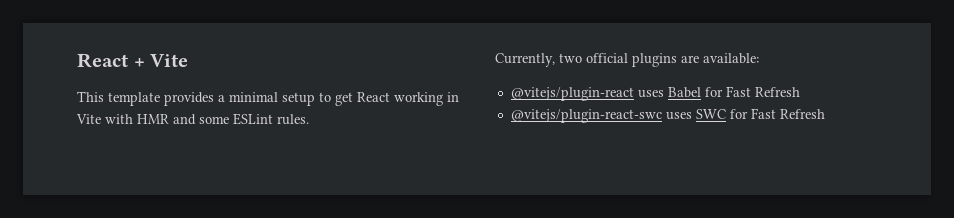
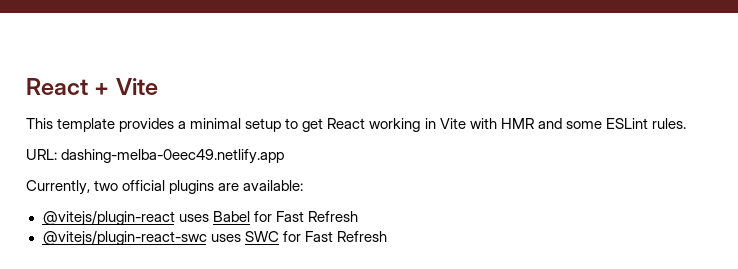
+ URL: dashing-melba-0eec49.netlify.app

